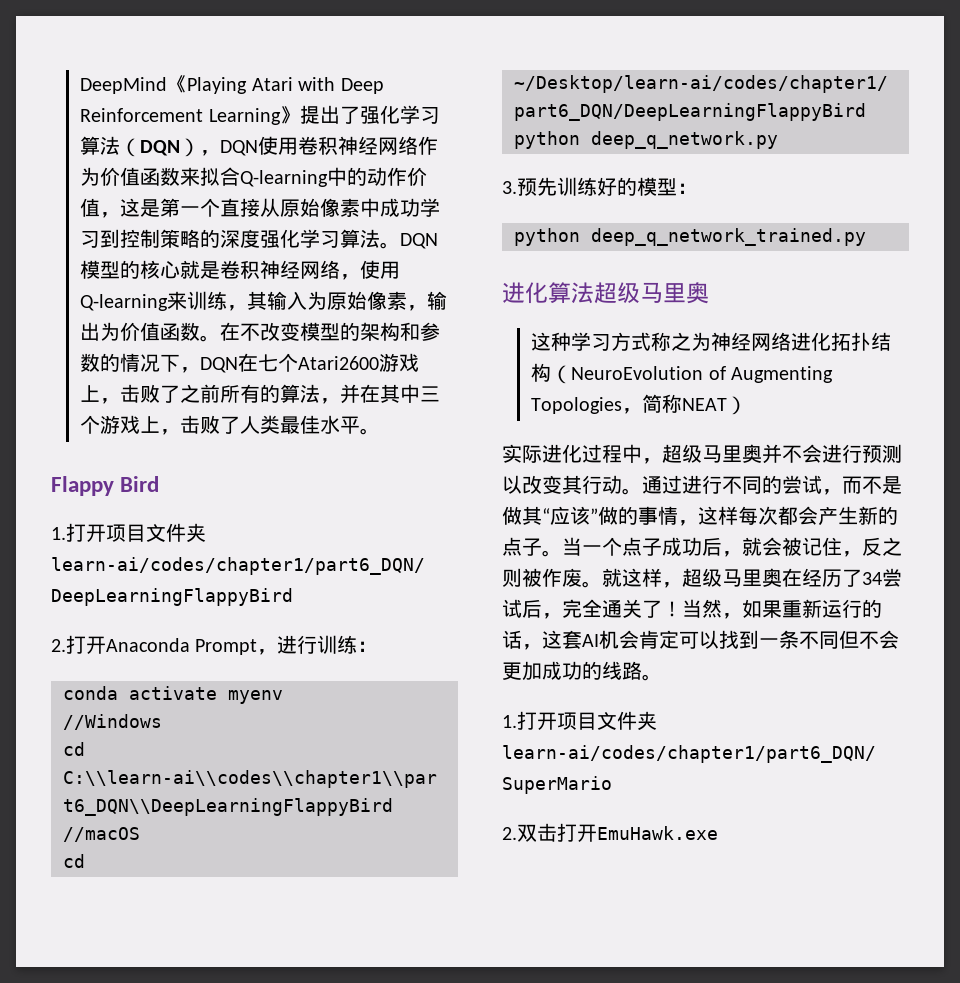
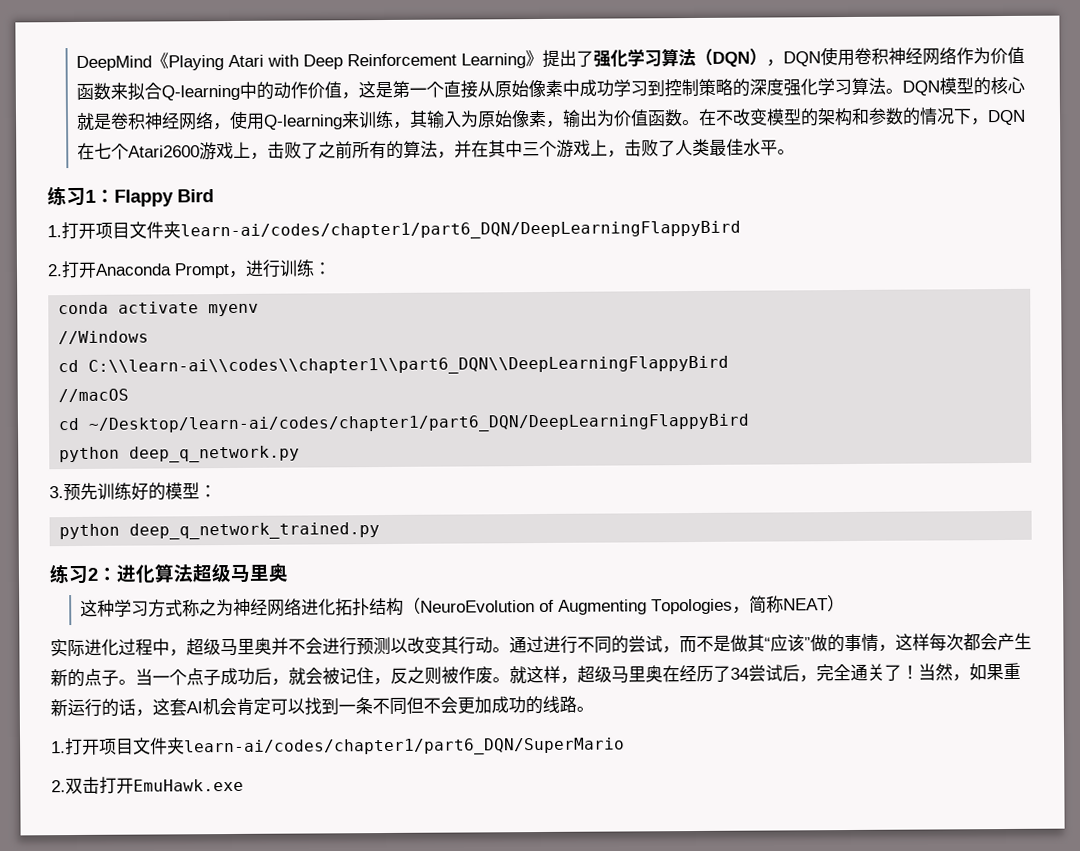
- Flappy Bird
+ 练习1：Flappy Bird
- 进化算法超级马里奥
+ 练习2：进化算法超级马里奥

